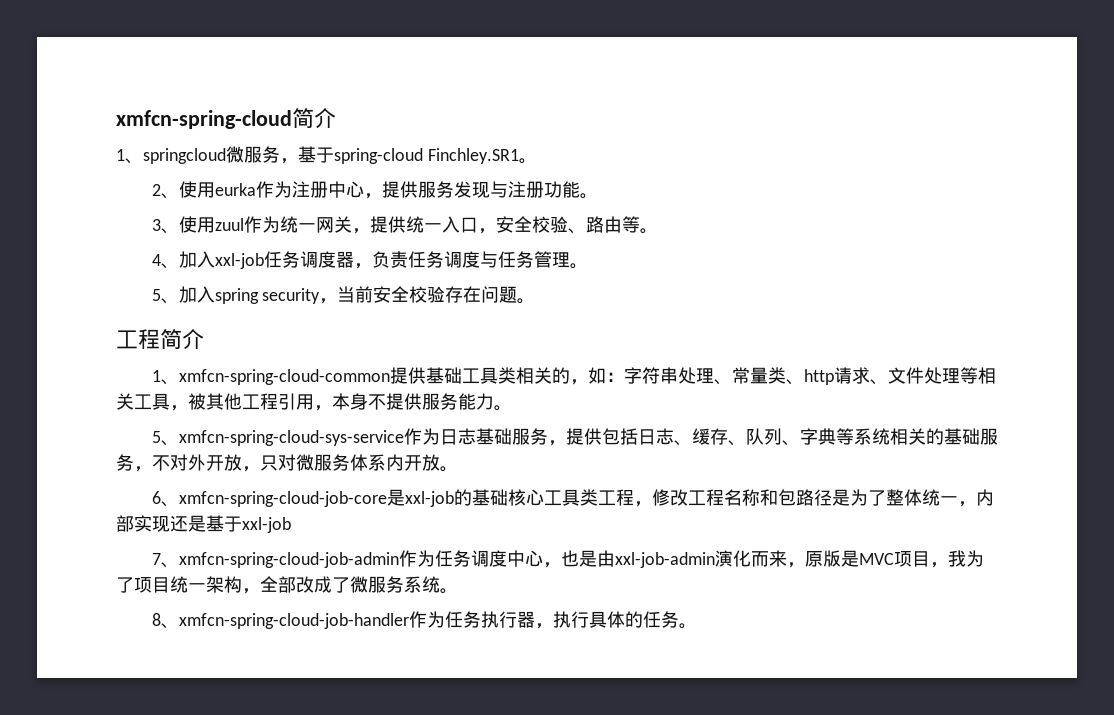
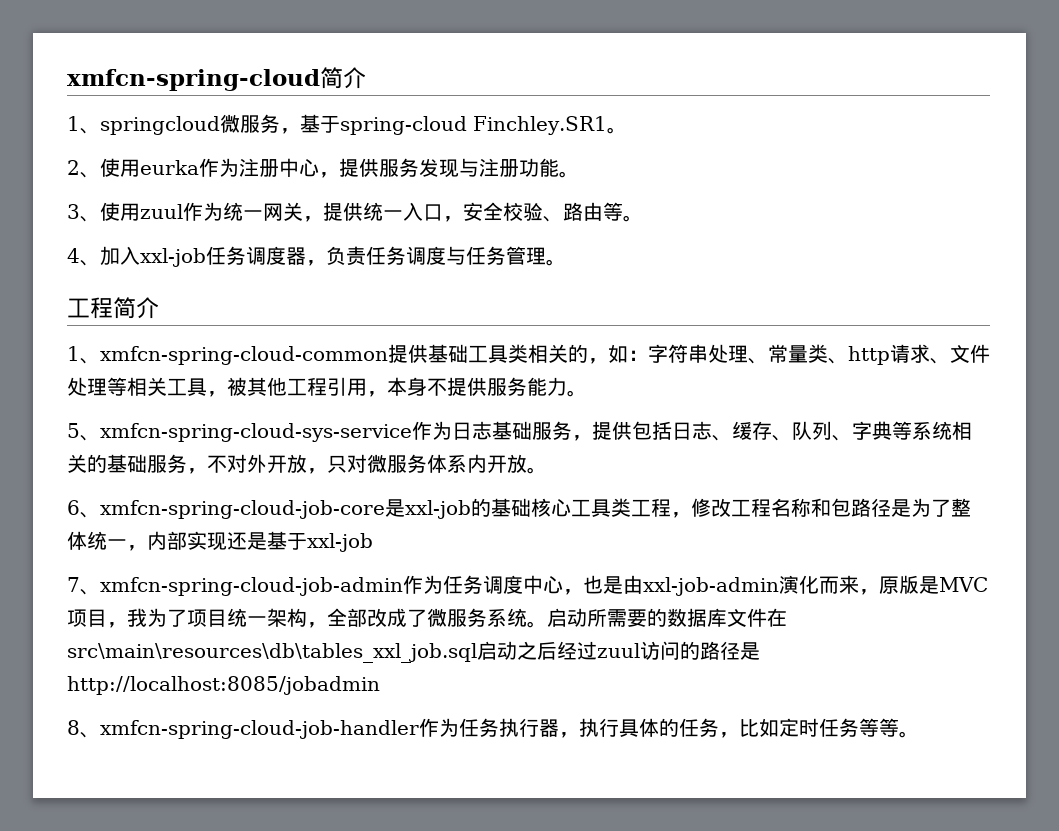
- 5、加入spring security，当前安全校验存在问题。
+ 启动所需要的数据库文件在src\main\resources\db\tables_xxl_job.sql启动之后经过zuul访问的路径是http://localhost:8085/jobadmin
- 8、xmfcn-spring-cloud-job-handler作为任务执行器，执行具体的任务。
+ 8、xmfcn-spring-cloud-job-handler作为任务执行器，执行具体的任务，比如定时任务等等。

